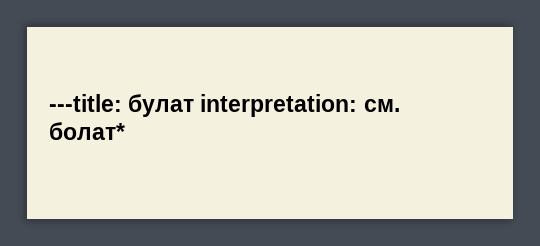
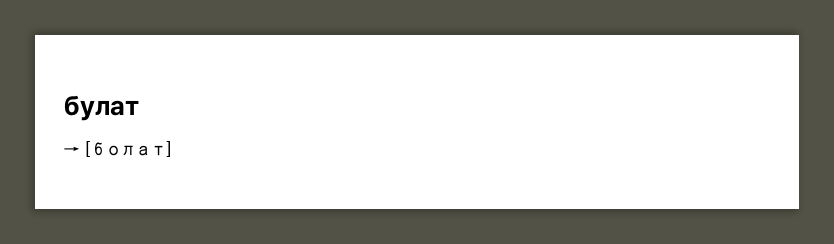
- ---title: булат interpretation: см. болат*
+ булат
+ → [болат]

